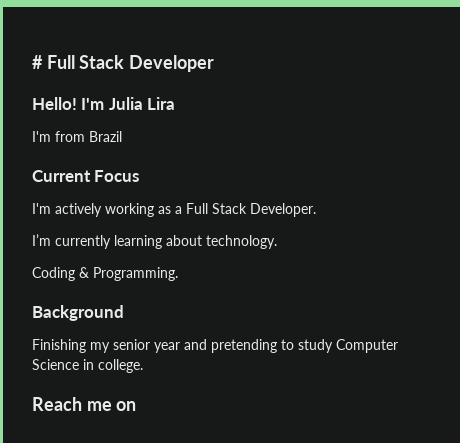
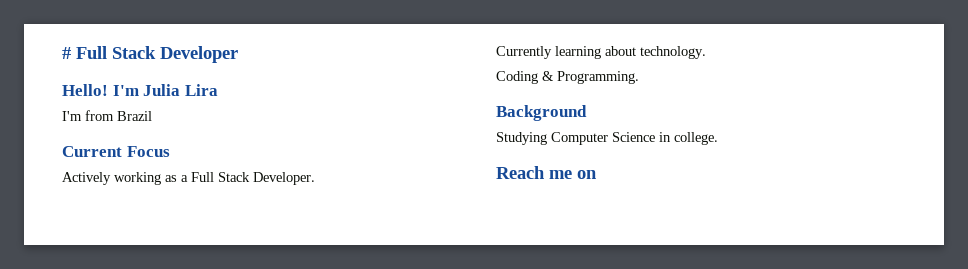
- I'm actively working as a Full Stack Developer.
+ Actively working as a Full Stack Developer.
- I’m currently learning about technology.
+ Currently learning about technology.
- Finishing my senior year and pretending to study Computer Science in college.
+ Studying Computer Science in college.

